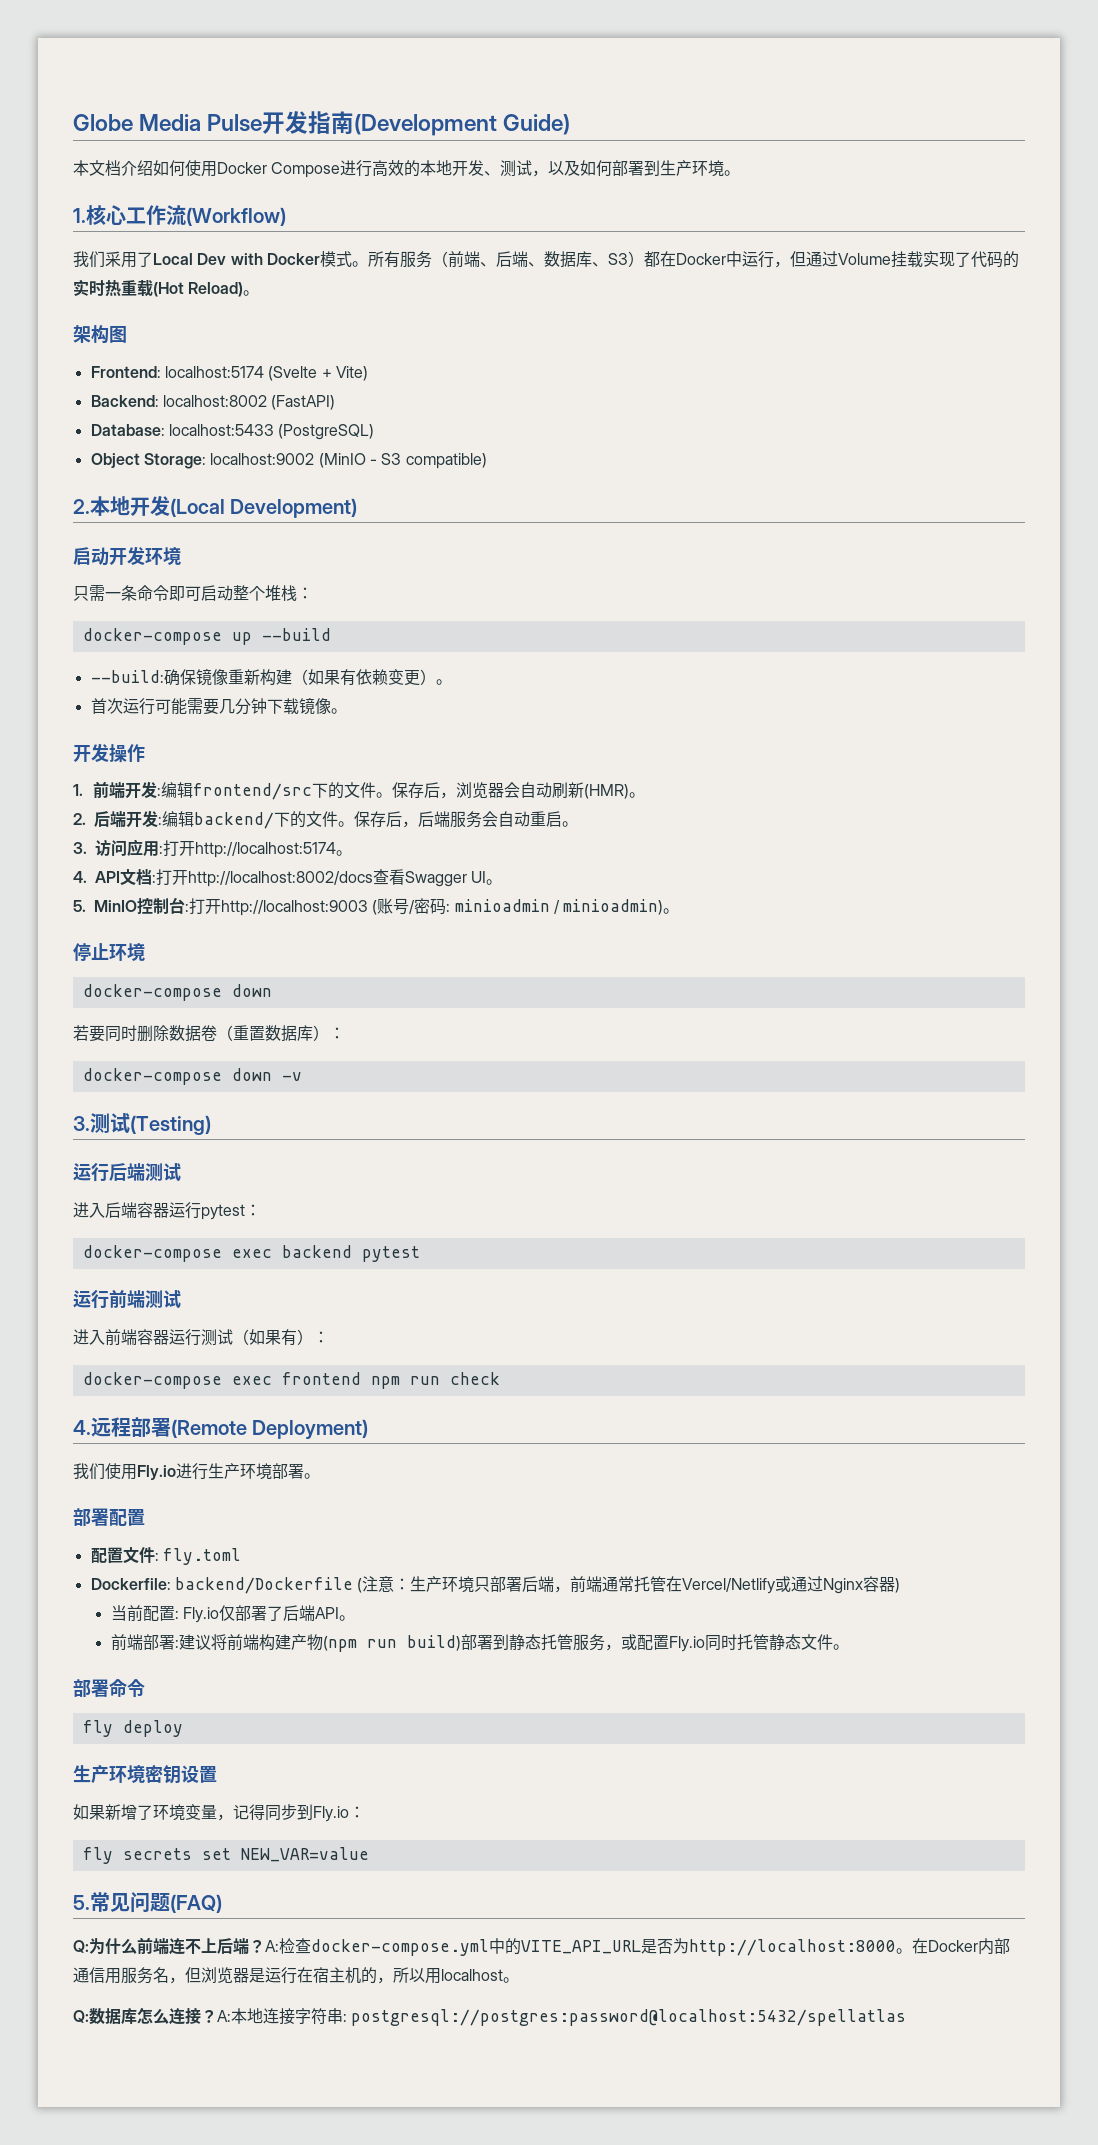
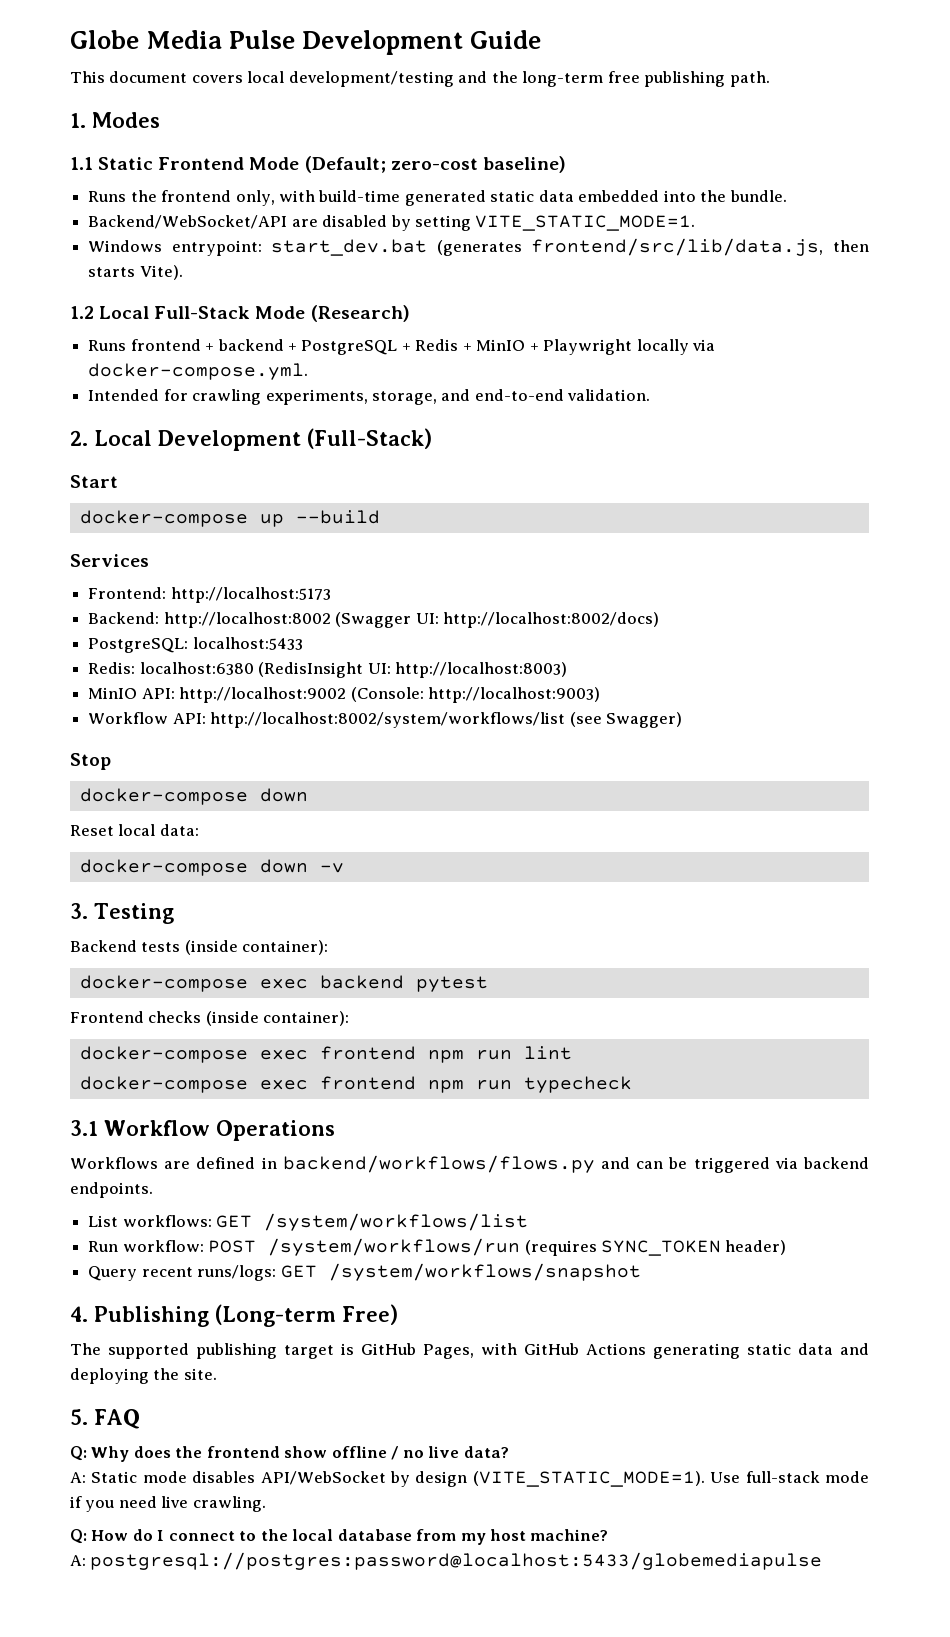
- Globe Media Pulse开发指南(Development Guide)
- 本文档介绍如何使用Docker Compose进行高效的本地开发、测试，以及如何部署到生产环境。
- 1.核心工作流(Workflow)
- 我们采用了Local Dev with Docker模式。所有服务（前端、后端、数据库、S3）都在Docker中运行，但通过Volume挂载实现了代码的实时热重载(Hot Reload)。
- 架构图
- Frontend: localhost:5174 (Svelte + Vite)
- Backend: localhost:8002 (FastAPI)
- Database: localhost:5433 (PostgreSQL)
- Object Storage: localhost:9002 (MinIO - S3 compatible)
- 2.本地开发(Local Development)
- 启动开发环境
- 只需一条命令即可启动整个堆栈：
+ Globe Media Pulse Development Guide
+ This document covers local development/testing and the long-term free publishing path.
+ 1. Modes
+ 1.1 Static Frontend Mode (Default; zero-cost baseline)
+ Runs the frontend only, with build-time generated static data embedded into the bundle.
+ Backend/WebSocket/API are disabled by setting VITE_STATIC_MODE=1.
+ Windows entrypoint: start_dev.bat (generates frontend/src/lib/data.js, then starts Vite).
+ 1.2 Local Full-Stack Mode (Research)
+ Runs frontend + backend + PostgreSQL + Redis + MinIO + Playwright locally via docker-compose.yml.
+ Intended for crawling experiments, storage, and end-to-end validation.
+ 2. Local Development (Full-Stack)
+ Start
  docker-compose up --build
- --build:确保镜像重新构建（如果有依赖变更）。
- 首次运行可能需要几分钟下载镜像。
- 开发操作
- 1.前端开发:编辑frontend/src下的文件。保存后，浏览器会自动刷新(HMR)。
- 2.后端开发:编辑backend/下的文件。保存后，后端服务会自动重启。
- 3.访问应用:打开http://localhost:5174。
- 4. API文档:打开http://localhost:8002/docs查看Swagger UI。
- 5. MinIO控制台:打开http://localhost:9003 (账号/密码: minioadmin / minioadmin)。
- 停止环境
+ Services
+ Frontend: http://localhost:5173
+ Backend: http://localhost:8002 (Swagger UI: http://localhost:8002/docs)
+ PostgreSQL: localhost:5433
+ Redis: localhost:6380 (RedisInsight UI: http://localhost:8003)
+ MinIO API: http://localhost:9002 (Console: http://localhost:9003)
+ Workflow API: http://localhost:8002/system/workflows/list (see Swagger)
+ Stop
  docker-compose down
- 若要同时删除数据卷（重置数据库）：
+ Reset local data:
  docker-compose down -v
- 3.测试(Testing)
- 运行后端测试
- 进入后端容器运行pytest：
+ 3. Testing
+ Backend tests (inside container):
  docker-compose exec backend pytest
- 运行前端测试
- 进入前端容器运行测试（如果有）：
- docker-compose exec frontend npm run check
- 4.远程部署(Remote Deployment)
- 我们使用Fly.io进行生产环境部署。
- 部署配置
- 配置文件: fly.toml
- Dockerfile: backend/Dockerfile (注意：生产环境只部署后端，前端通常托管在Vercel/Netlify或通过Nginx容器)
- 当前配置: Fly.io仅部署了后端API。
- 前端部署:建议将前端构建产物(npm run build)部署到静态托管服务，或配置Fly.io同时托管静态文件。
- 部署命令
- fly deploy
- 生产环境密钥设置
- 如果新增了环境变量，记得同步到Fly.io：
- fly secrets set NEW_VAR=value
- 5.常见问题(FAQ)
- Q:为什么前端连不上后端？A:检查docker-compose.yml中的VITE_API_URL是否为http://localhost:8000。在Docker内部通信用服务名，但浏览器是运行在宿主机的，所以用localhost。
- Q:数据库怎么连接？A:本地连接字符串: postgresql://postgres:password@localhost:5432/spellatlas
+ Frontend checks (inside container):
+ docker-compose exec frontend npm run lint
+ docker-compose exec frontend npm run typecheck
+ 3.1 Workflow Operations
+ Workflows are defined in backend/workflows/flows.py and can be triggered via backend endpoints.
+ List workflows: GET /system/workflows/list
+ Run workflow: POST /system/workflows/run (requires SYNC_TOKEN header)
+ Query recent runs/logs: GET /system/workflows/snapshot
+ 4. Publishing (Long-term Free)
+ The supported publishing target is GitHub Pages, with GitHub Actions generating static data and deploying the site.
+ 5. FAQ
+ Q: Why does the frontend show offline / no live data?
+ A: Static mode disables API/WebSocket by design (VITE_STATIC_MODE=1). Use full-stack mode if you need live crawling.
+ Q: How do I connect to the local database from my host machine?
+ A: postgresql://postgres:password@localhost:5433/globemediapulse

